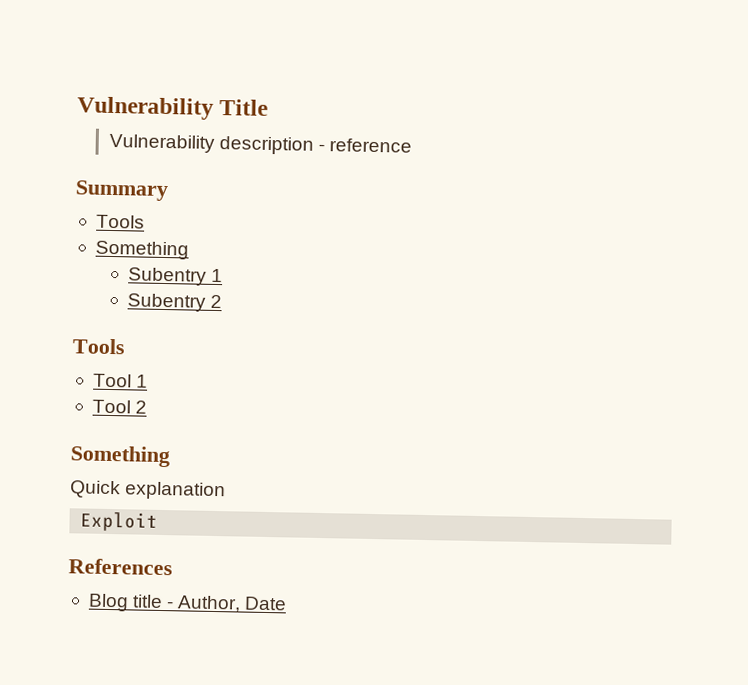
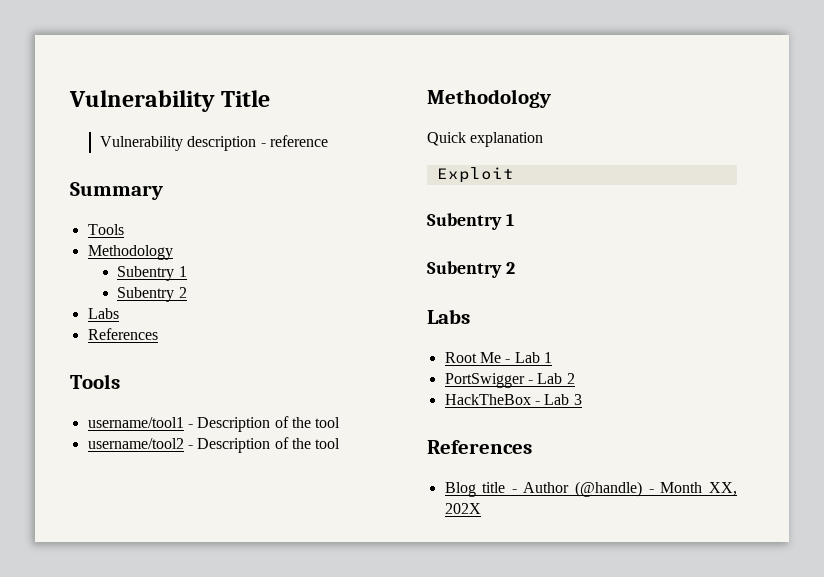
  Summary
  Tools
- Something
+ Methodology
  Subentry 1
  Subentry 2
+ Labs
+ References
  Tools
- Tool 1
- Tool 2
- Something
+ username/tool1 - Description of the tool
+ username/tool2 - Description of the tool
+ Methodology
  Quick explanation
  Exploit
+ Subentry 1
+ Subentry 2
+ Labs
+ Root Me - Lab 1
+ PortSwigger - Lab 2
+ HackTheBox - Lab 3
  References
- Blog title - Author, Date
+ Blog title - Author (@handle) - Month XX, 202X

